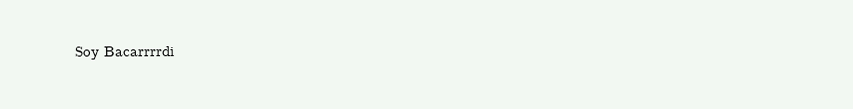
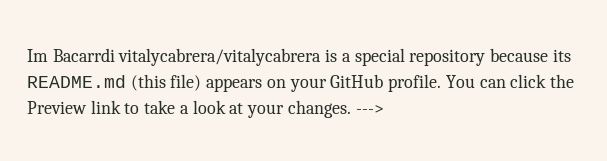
- Soy Bacarrrrdi
+ Im Bacarrdi vitalycabrera/vitalycabrera is a special repository because its README.md (this file) appears on your GitHub profile. You can click the Preview link to take a look at your changes. --->

